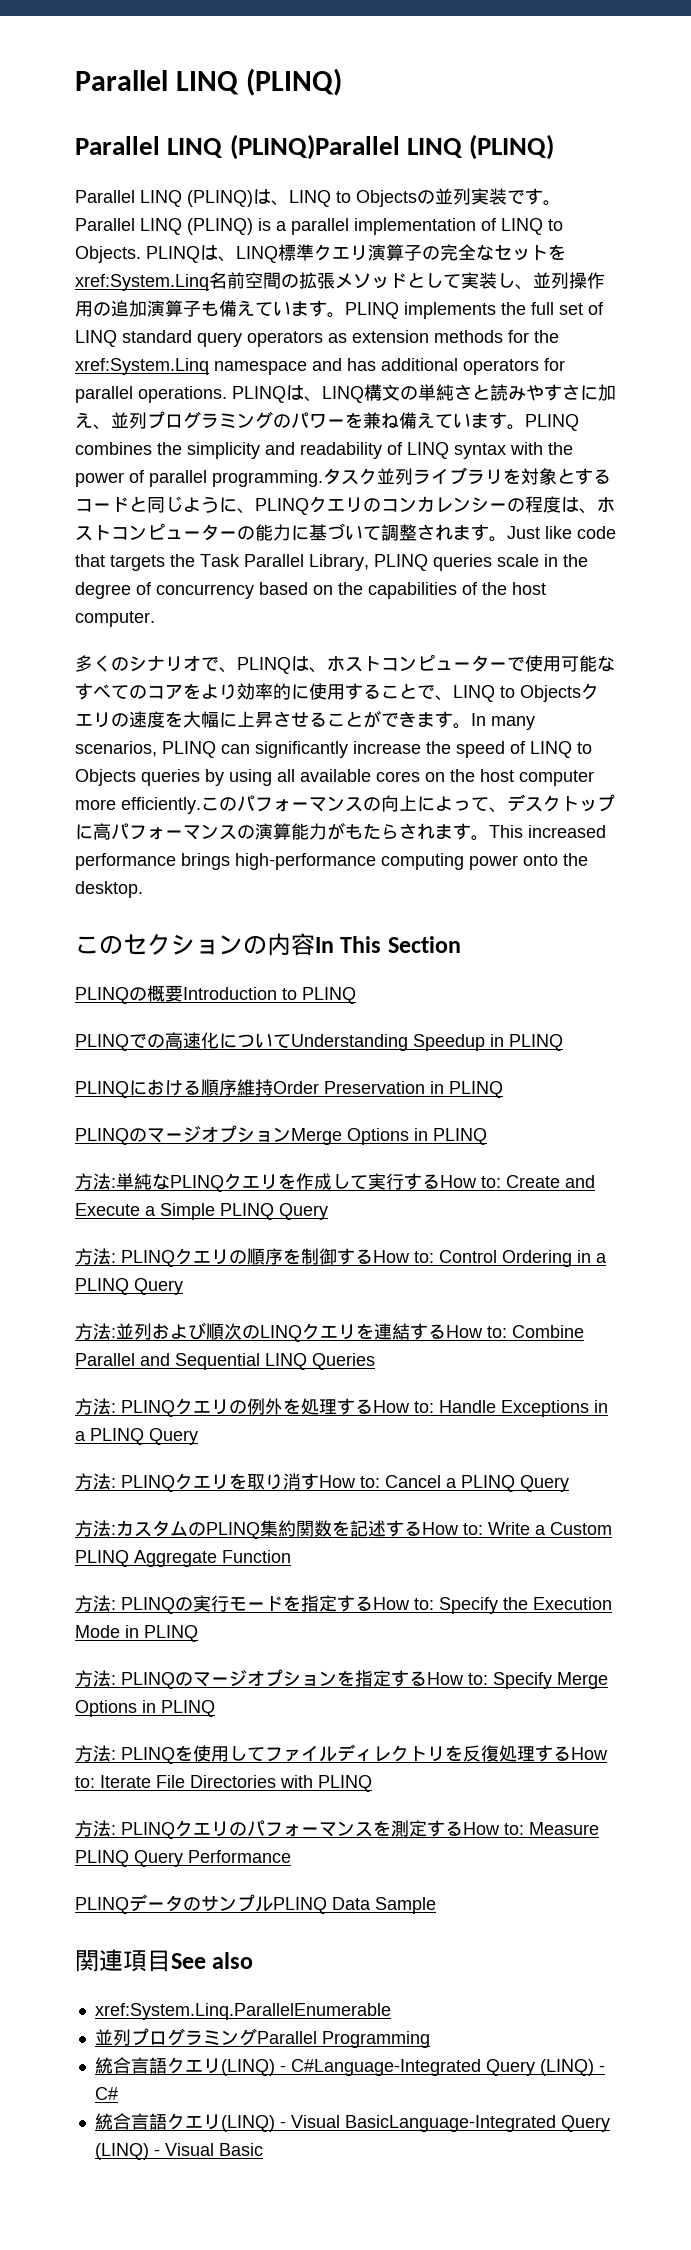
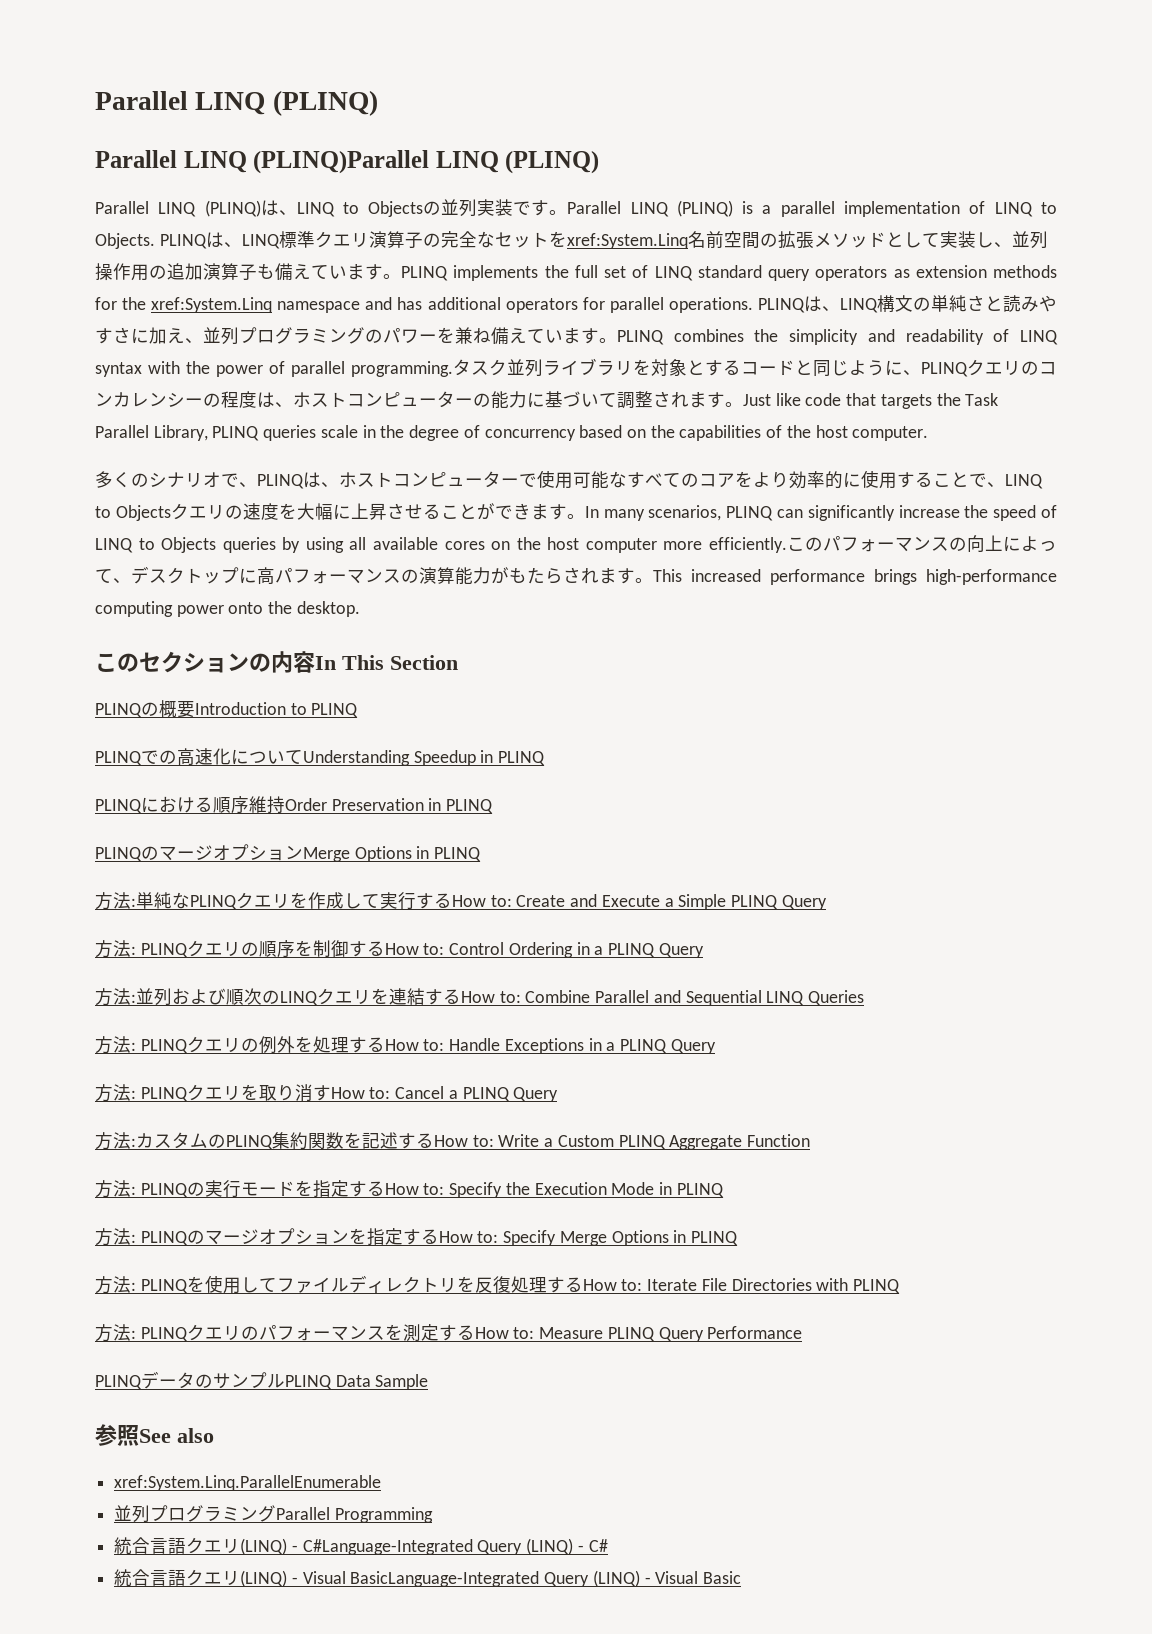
- 関連項目See also
+ 参照See also

